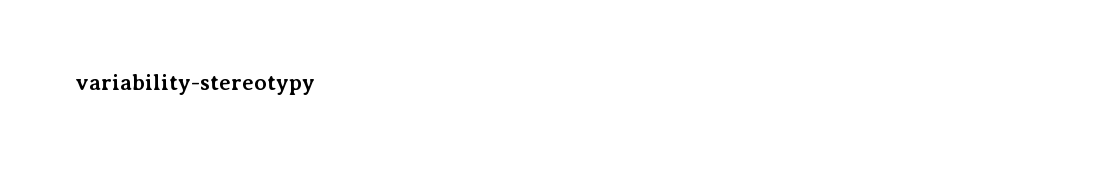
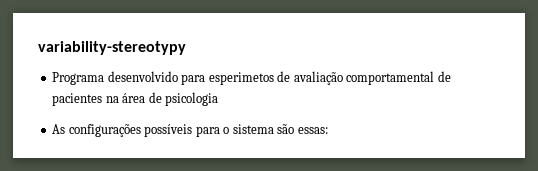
+ Programa desenvolvido para esperimetos de avaliação comportamental de pacientes na área de psicologia
+ As configurações possíveis para o sistema são essas:

